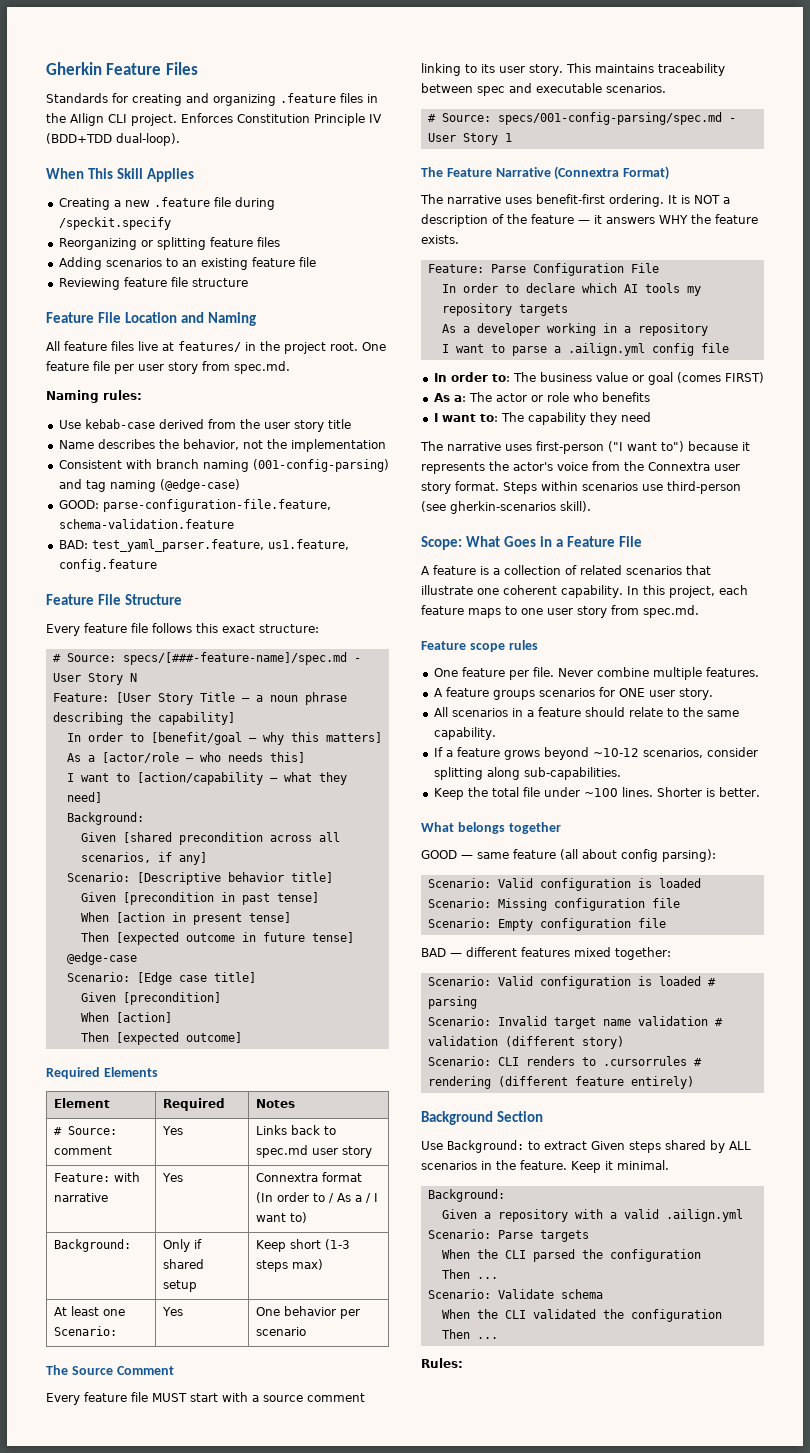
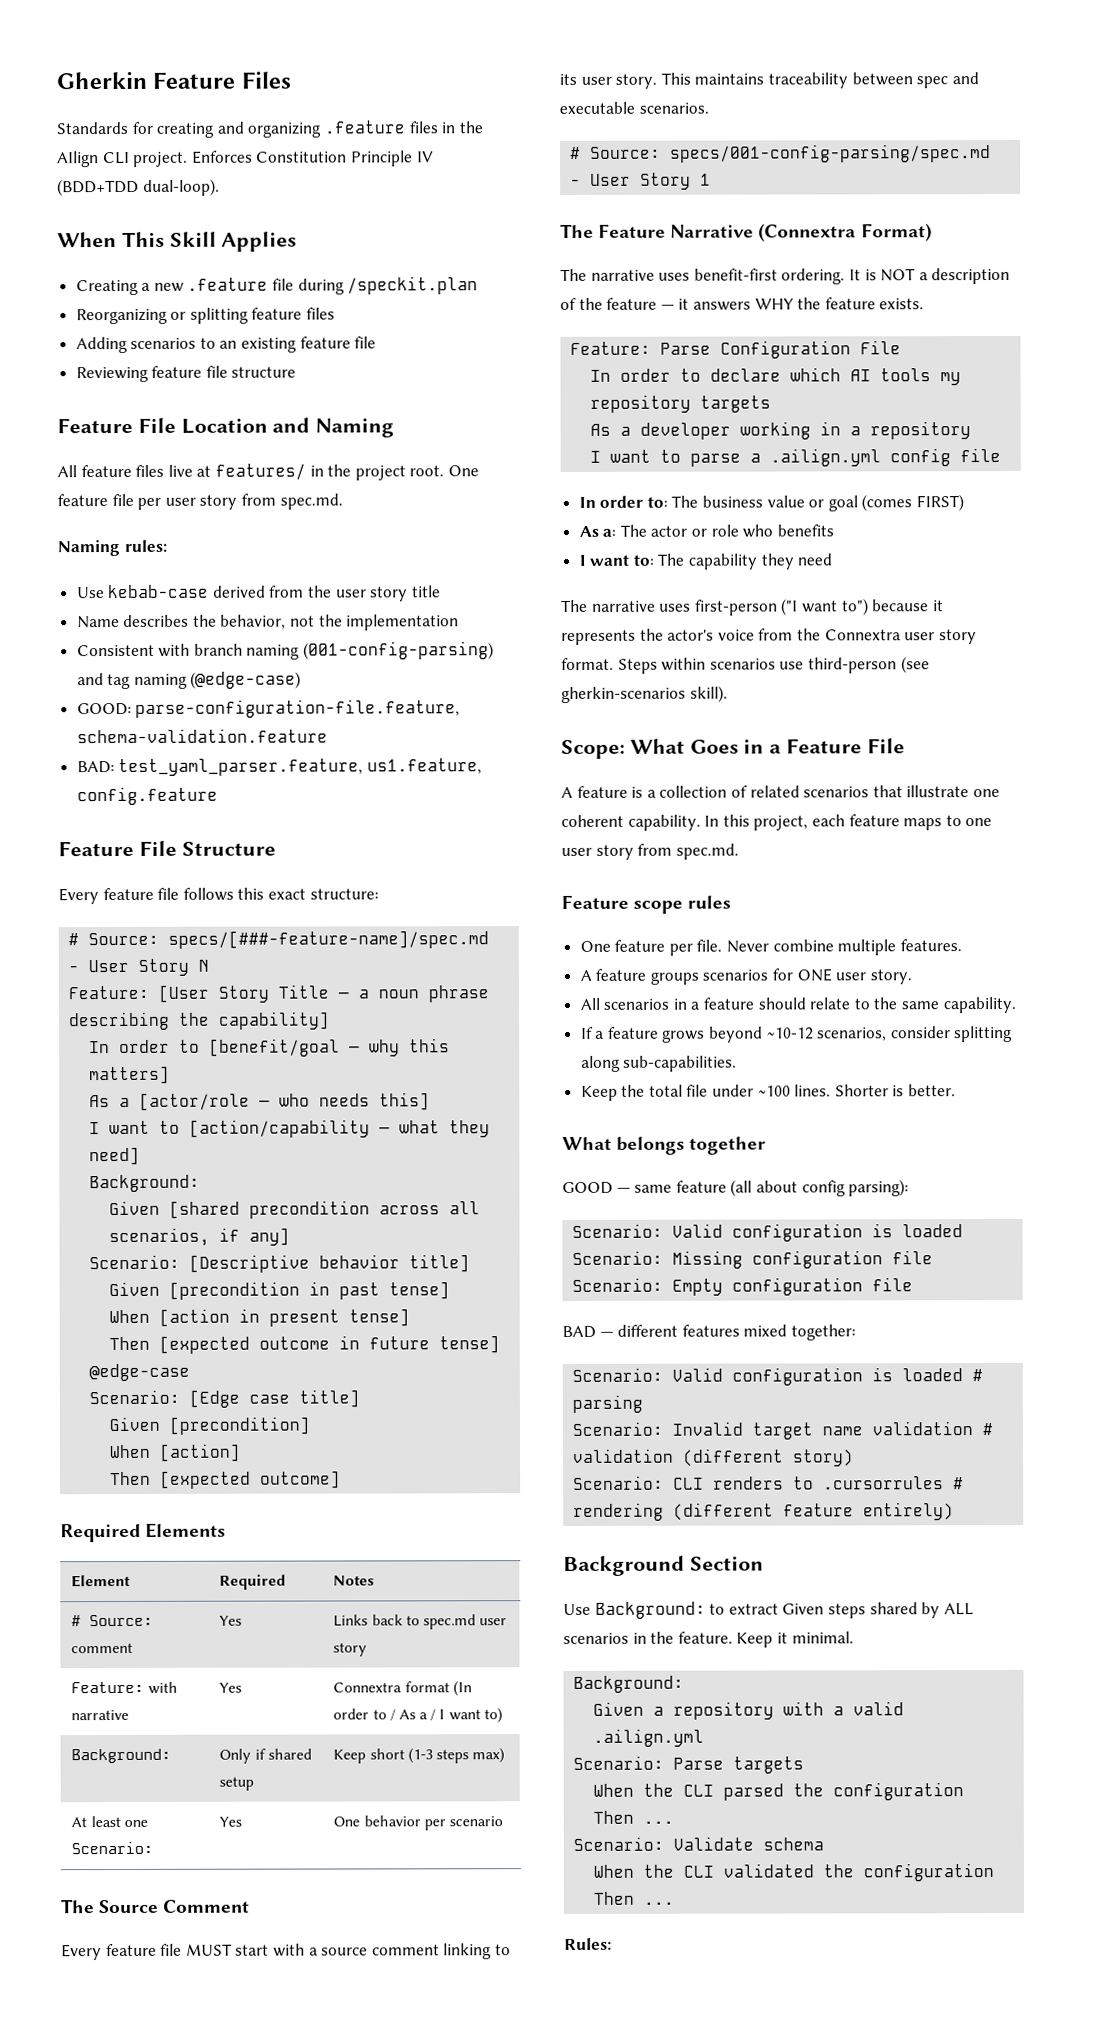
- Creating a new .feature file during /speckit.specify
+ Creating a new .feature file during /speckit.plan

